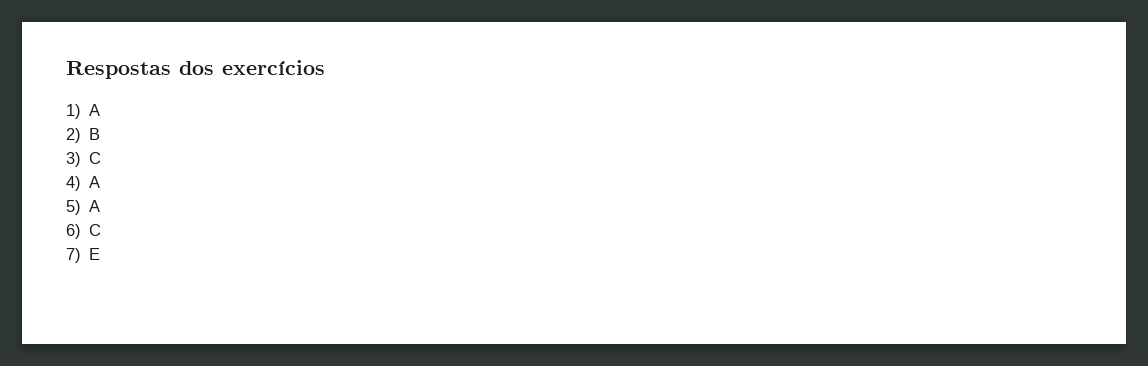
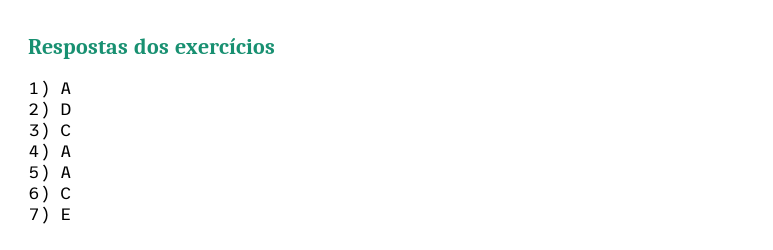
- 2) B
+ 2) D

